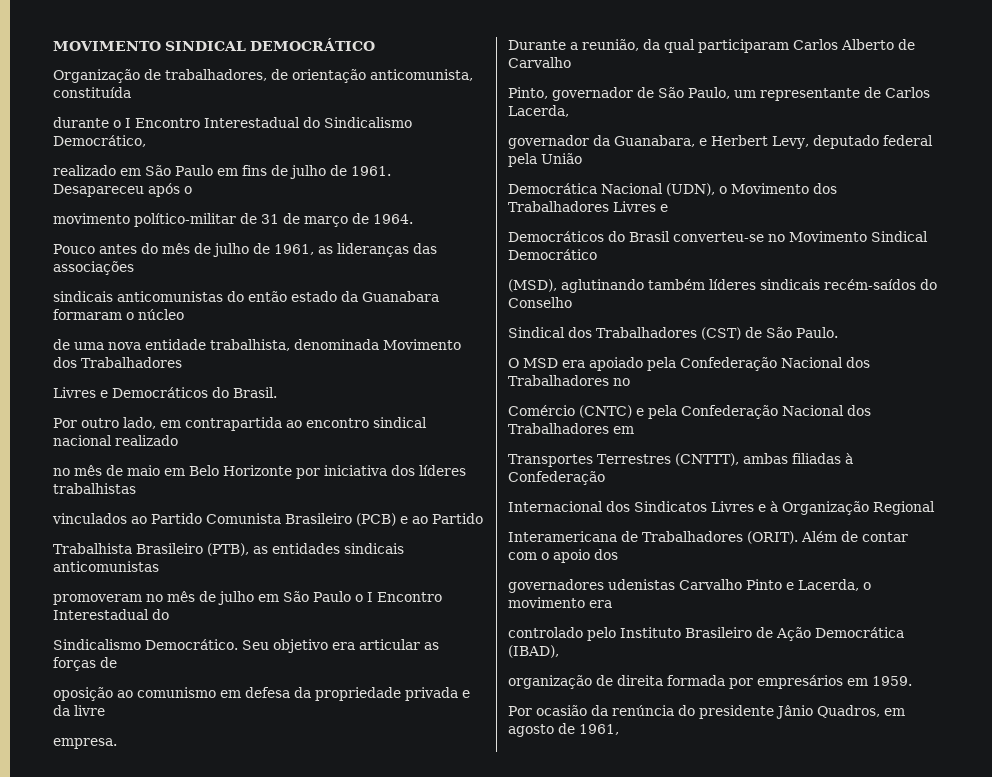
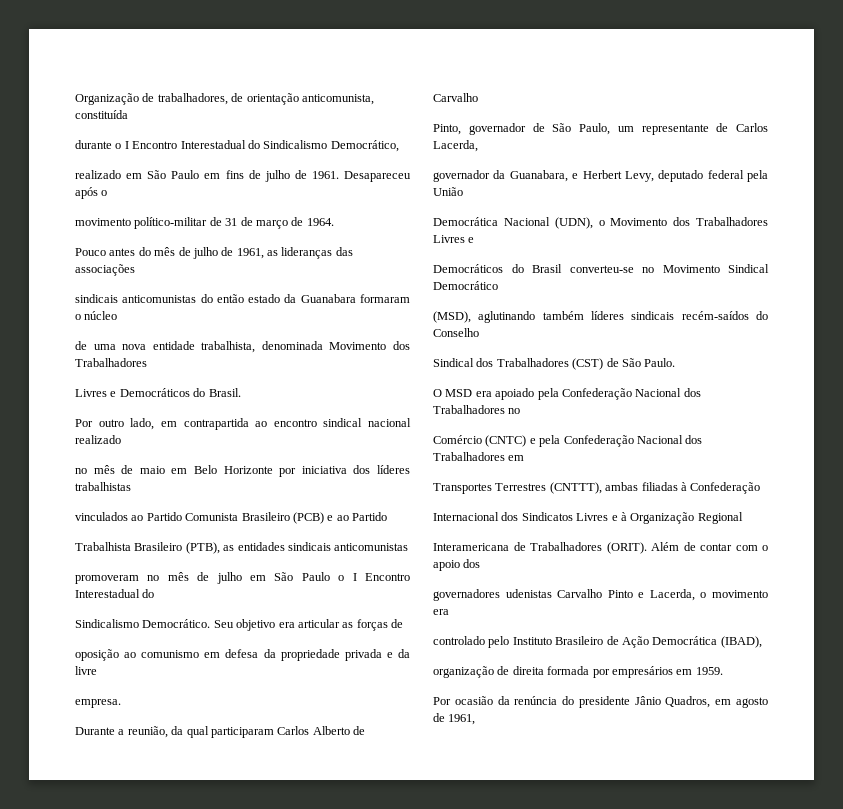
- MOVIMENTO SINDICAL DEMOCRÁTICO

